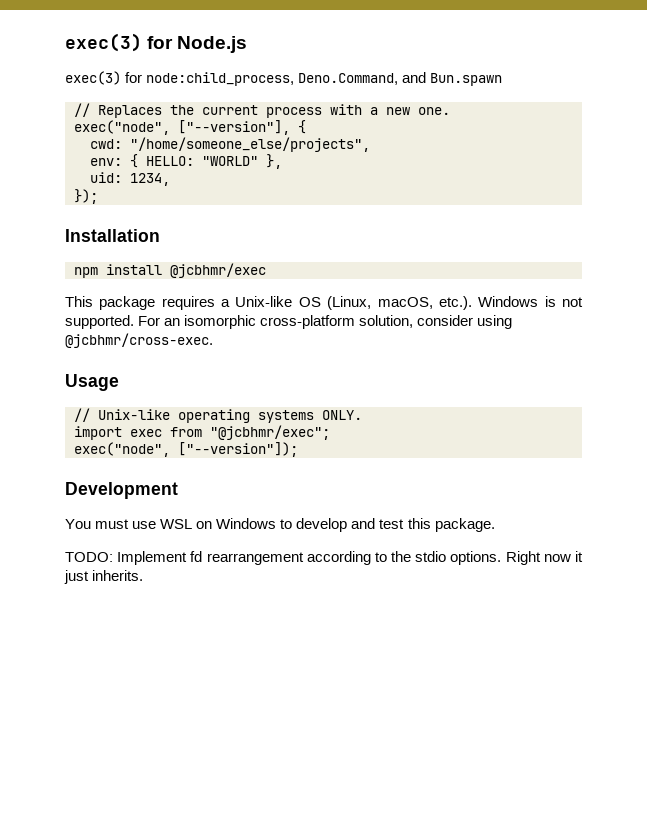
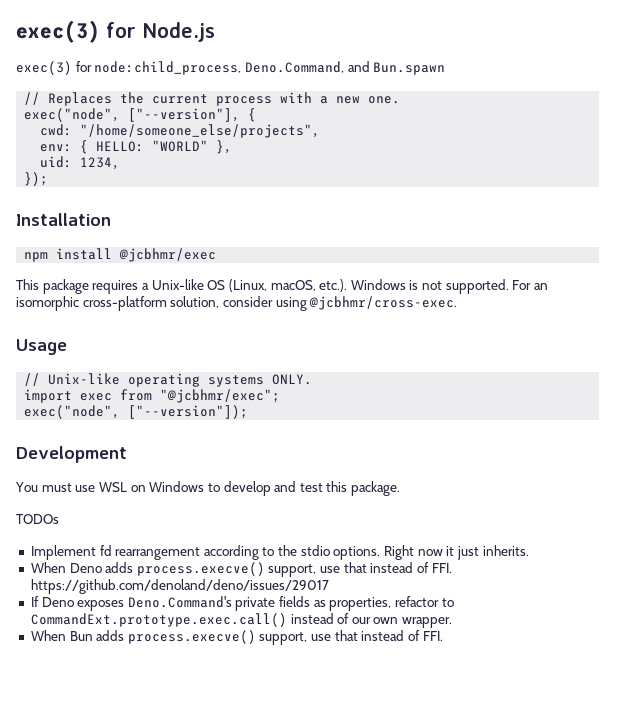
- TODO: Implement fd rearrangement according to the stdio options.
+ TODOs
+ Implement fd rearrangement according to the stdio options.
+ When Deno adds process.execve() support, use that instead of FFI. https://github.com/denoland/deno/issues/29017
+ If Deno exposes Deno.Command's private fields as properties, refactor to CommandExt.prototype.exec.call() instead of our own wrapper.
+ When Bun adds process.execve() support, use that instead of FFI.

